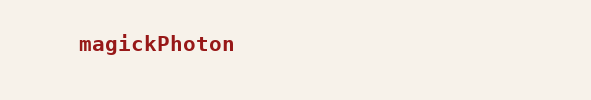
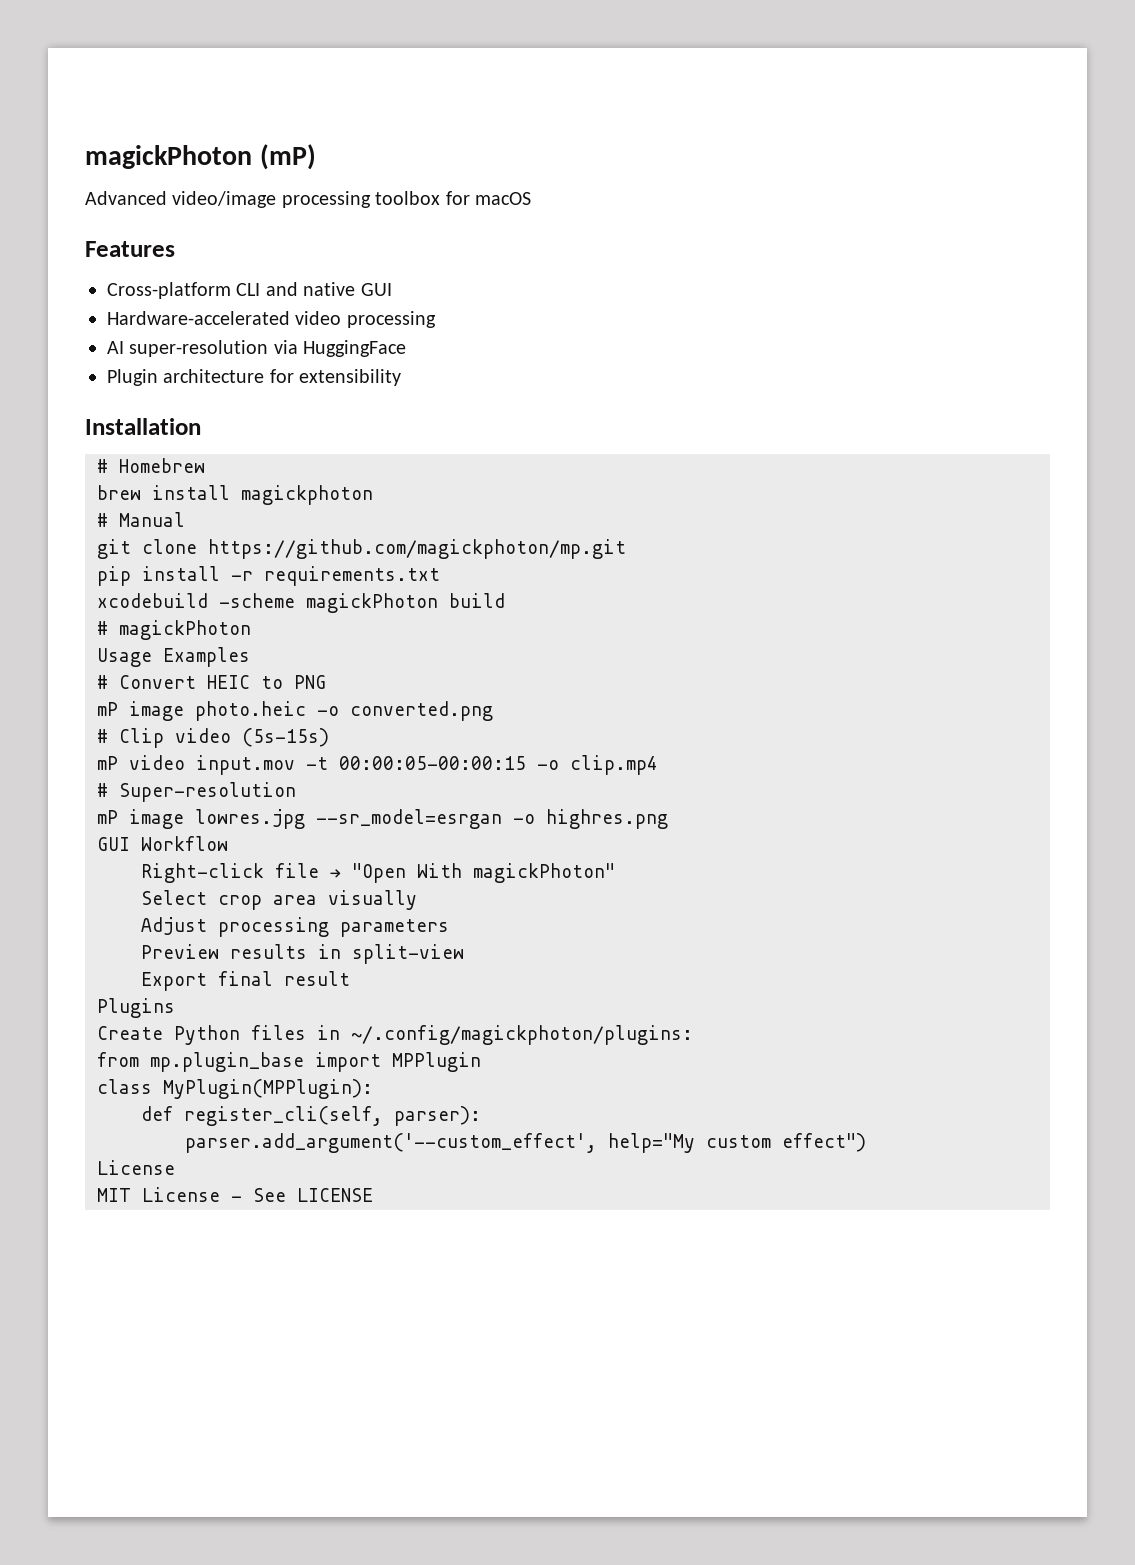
- magickPhoton
+ magickPhoton (mP)
+ Advanced video/image processing toolbox for macOS
+ Features
+ Cross-platform CLI and native GUI
+ Hardware-accelerated video processing
+ AI super-resolution via HuggingFace
+ Plugin architecture for extensibility
+ Installation
+ # Homebrew
+ brew install magickphoton
+ # Manual
+ git clone https://github.com/magickphoton/mp.git
+ pip install -r requirements.txt
+ xcodebuild -scheme magickPhoton build
+ # magickPhoton
+ Usage Examples
+ # Convert HEIC to PNG
+ mP image photo.heic -o converted.png
+ # Clip video (5s-15s)
+ mP video input.mov -t 00:00:05-00:00:15 -o clip.mp4
+ # Super-resolution
+ mP image lowres.jpg --sr_model=esrgan -o highres.png
+ GUI Workflow
+ Right-click file → "Open With magickPhoton"
+ Select crop area visually
+ Adjust processing parameters
+ Preview results in split-view
+ Export final result
+ Plugins
+ Create Python files in ~/.config/magickphoton/plugins:
+ from mp.plugin_base import MPPlugin
+ class MyPlugin(MPPlugin):
+ def register_cli(self, parser):
+ parser.add_argument('--custom_effect', help="My custom effect")
+ License
+ MIT License - See LICENSE

